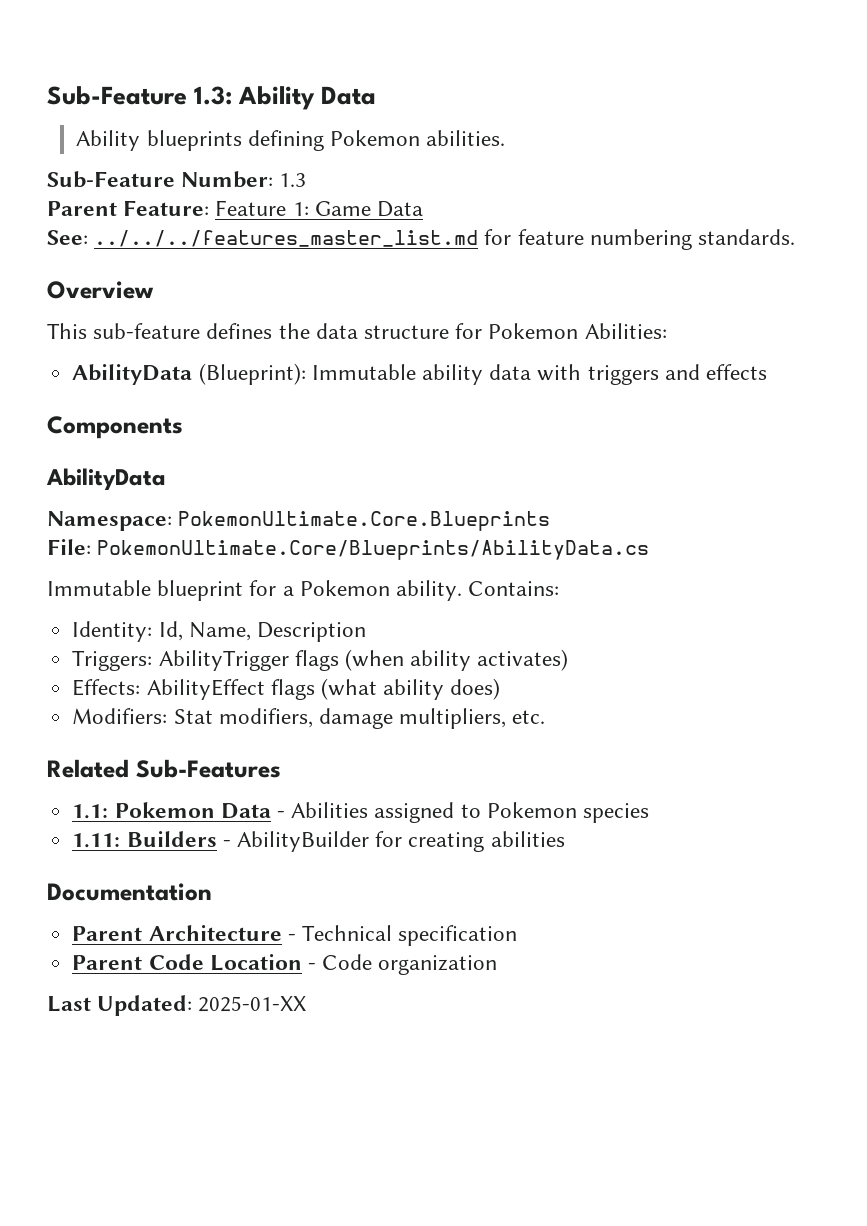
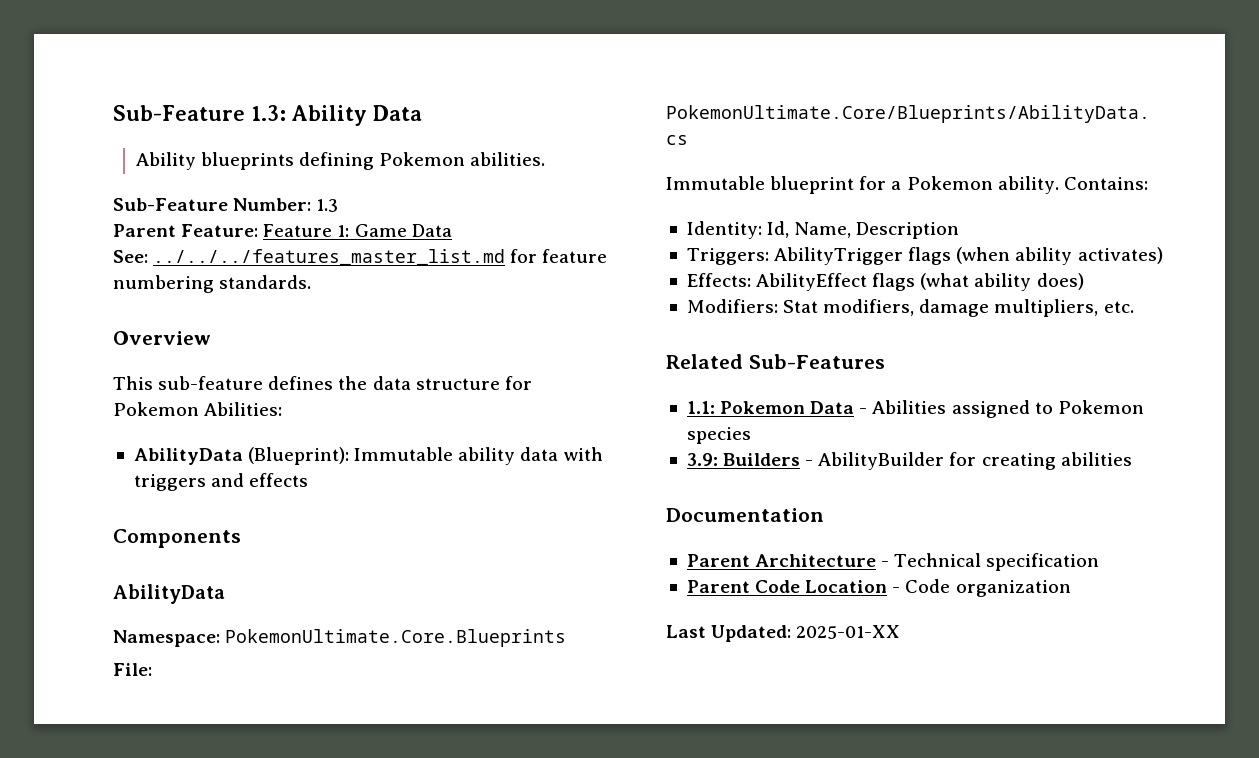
- 1.11: Builders - AbilityBuilder for creating abilities
+ 3.9: Builders - AbilityBuilder for creating abilities

